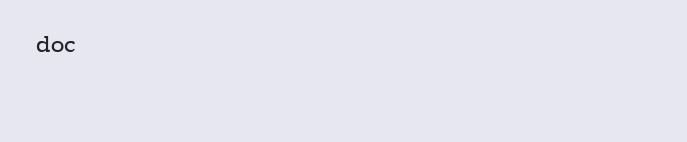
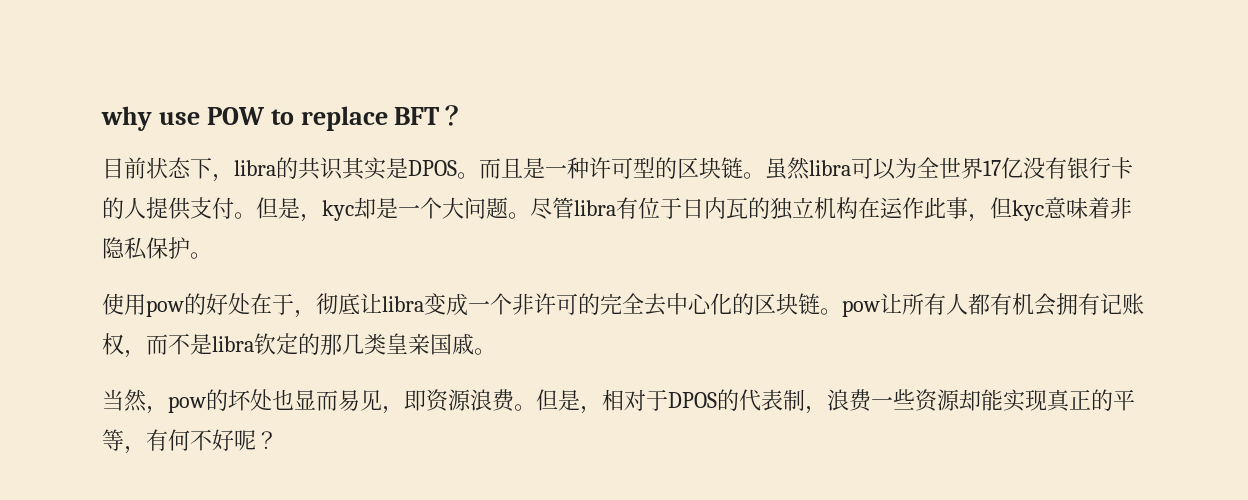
- doc
+ why use POW to replace BFT？
+ 目前状态下，libra的共识其实是DPOS。而且是一种许可型的区块链。虽然libra可以为全世界17亿没有银行卡的人提供支付。但是，kyc却是一个大问题。尽管libra有位于日内瓦的独立机构在运作此事，但kyc意味着非隐私保护。
+ 使用pow的好处在于，彻底让libra变成一个非许可的完全去中心化的区块链。pow让所有人都有机会拥有记账权，而不是libra钦定的那几类皇亲国戚。
+ 当然，pow的坏处也显而易见，即资源浪费。但是，相对于DPOS的代表制，浪费一些资源却能实现真正的平等，有何不好呢？

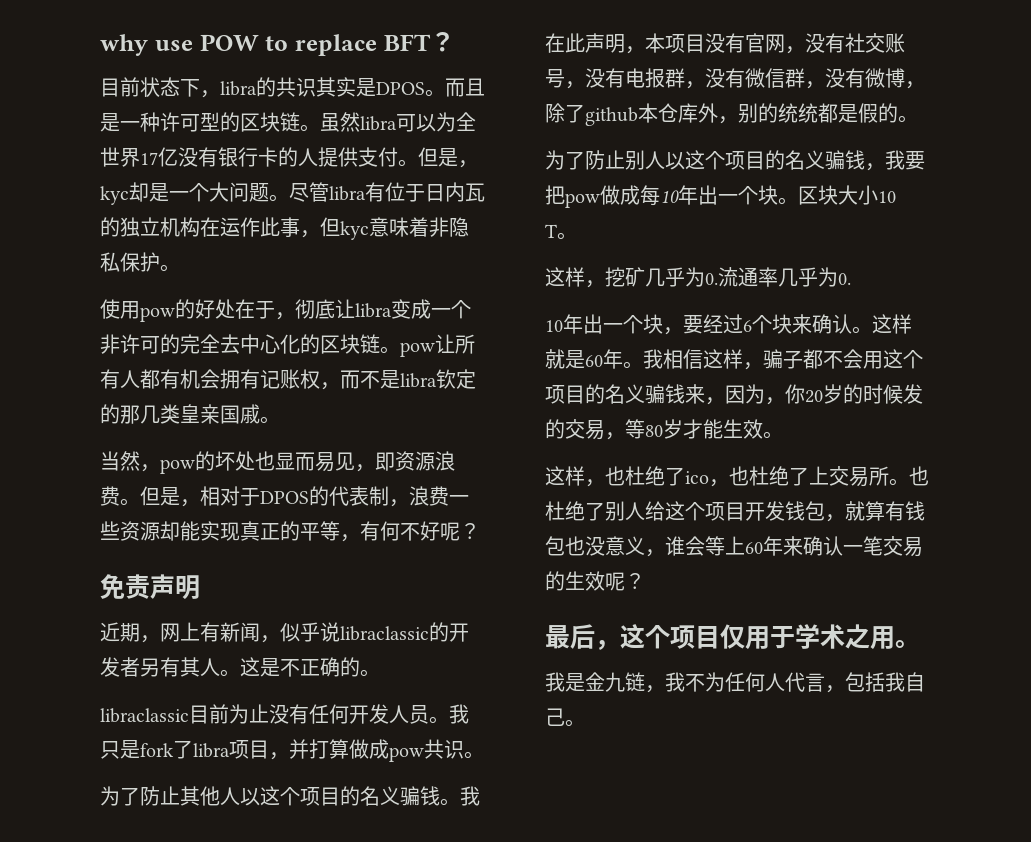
+ 免责声明
+ 近期，网上有新闻，似乎说libraclassic的开发者另有其人。这是不正确的。
+ libraclassic目前为止没有任何开发人员。我只是fork了libra项目，并打算做成pow共识。
+ 为了防止其他人以这个项目的名义骗钱。我在此声明，本项目没有官网，没有社交账号，没有电报群，没有微信群，没有微博，除了github本仓库外，别的统统都是假的。
+ 为了防止别人以这个项目的名义骗钱，我要把pow做成每10年出一个块。区块大小10 T。
+ 这样，挖矿几乎为0.流通率几乎为0.
+ 10年出一个块，要经过6个块来确认。这样就是60年。我相信这样，骗子都不会用这个项目的名义骗钱来，因为，你20岁的时候发的交易，等80岁才能生效。
+ 这样，也杜绝了ico，也杜绝了上交易所。也杜绝了别人给这个项目开发钱包，就算有钱包也没意义，谁会等上60年来确认一笔交易的生效呢？
+ 最后，这个项目仅用于学术之用。
+ 我是金九链，我不为任何人代言，包括我自己。

